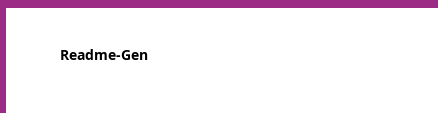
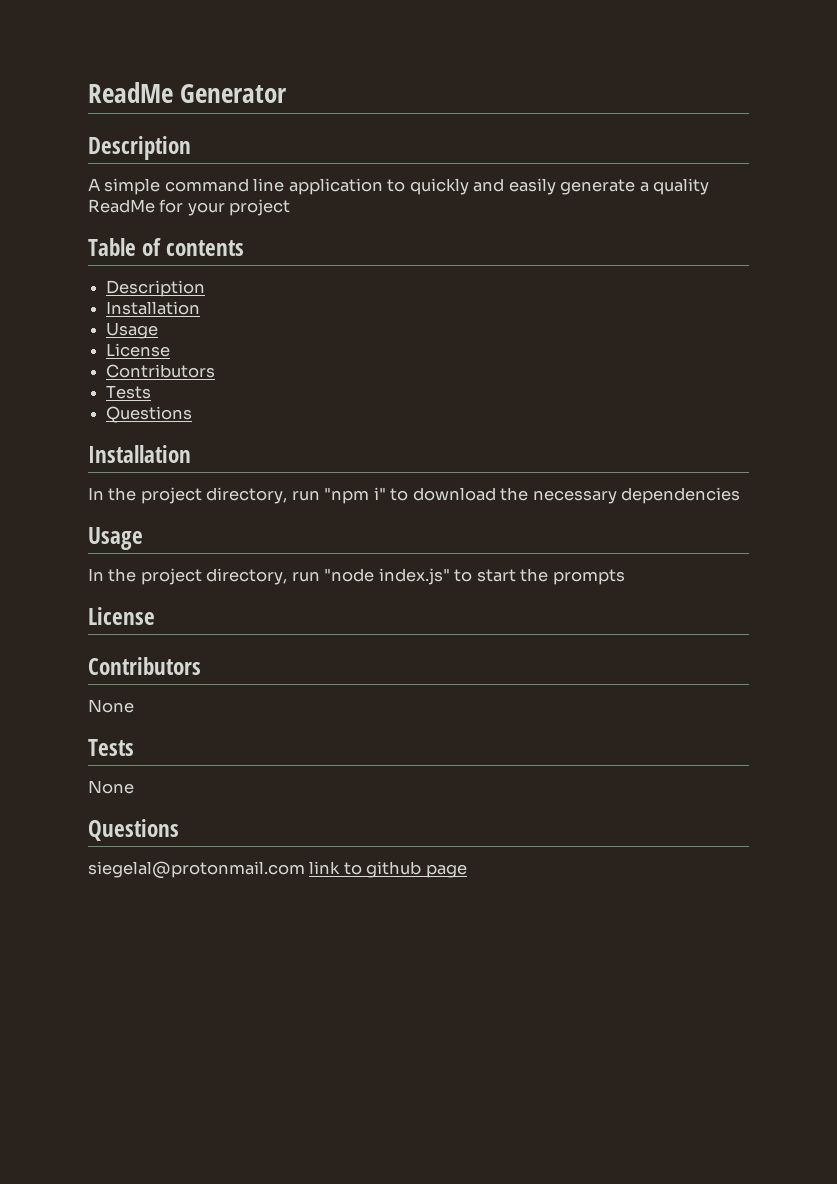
- Readme-Gen
+ ReadMe Generator
+ Description
+ A simple command line application to quickly and easily generate a quality ReadMe for your project
+ Table of contents
+ Description
+ Installation
+ Usage
+ License
+ Contributors
+ Tests
+ Questions
+ Installation
+ In the project directory, run "npm i" to download the necessary dependencies
+ Usage
+ In the project directory, run "node index.js" to start the prompts
+ License
+ Contributors
+ None
+ Tests
+ None
+ Questions
+ siegelal@protonmail.com link to github page

